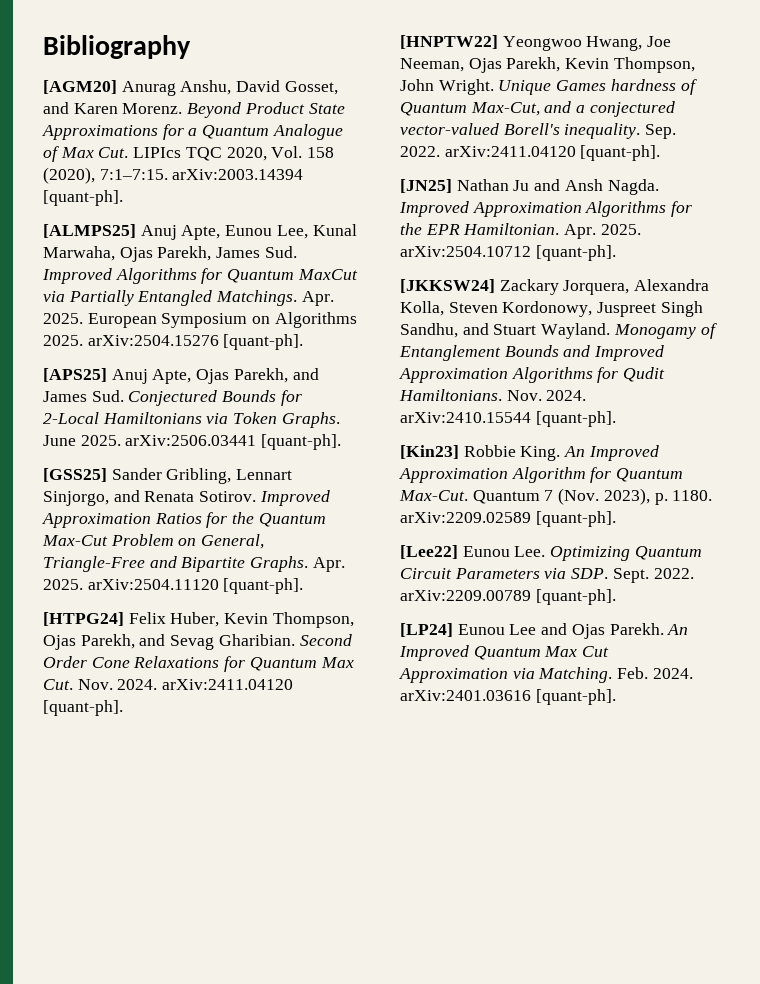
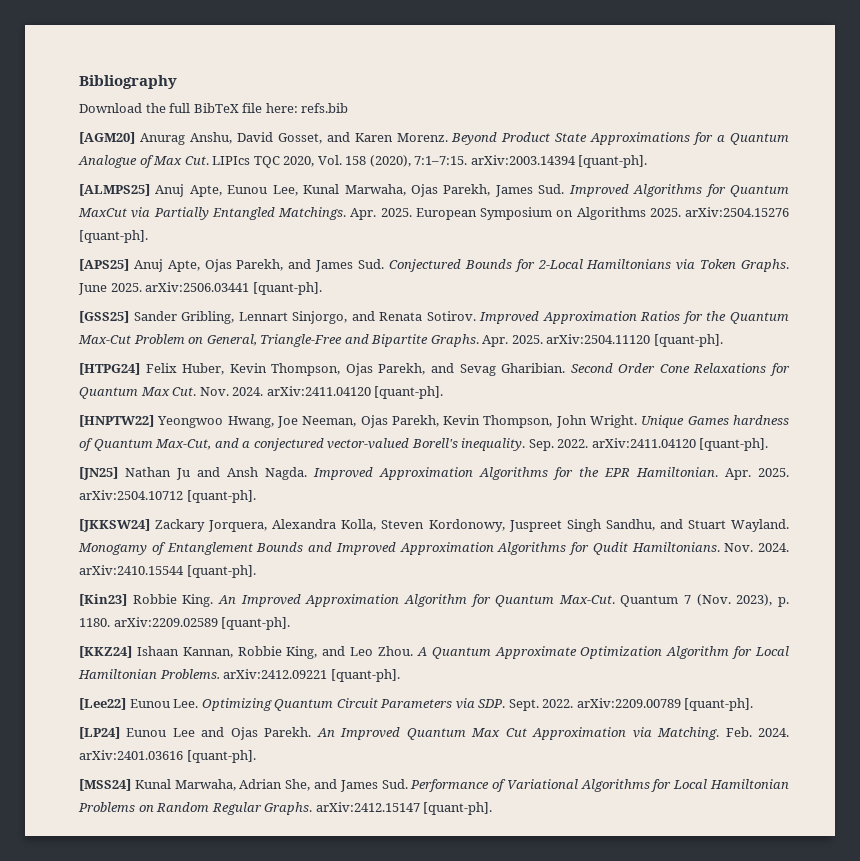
+ Download the full BibTeX file here: refs.bib
+ [KKZ24] Ishaan Kannan, Robbie King, and Leo Zhou. A Quantum Approximate Optimization Algorithm for Local Hamiltonian Problems. arXiv:2412.09221 [quant-ph].
+ [MSS24] Kunal Marwaha, Adrian She, and James Sud. Performance of Variational Algorithms for Local Hamiltonian Problems on Random Regular Graphs. arXiv:2412.15147 [quant-ph].

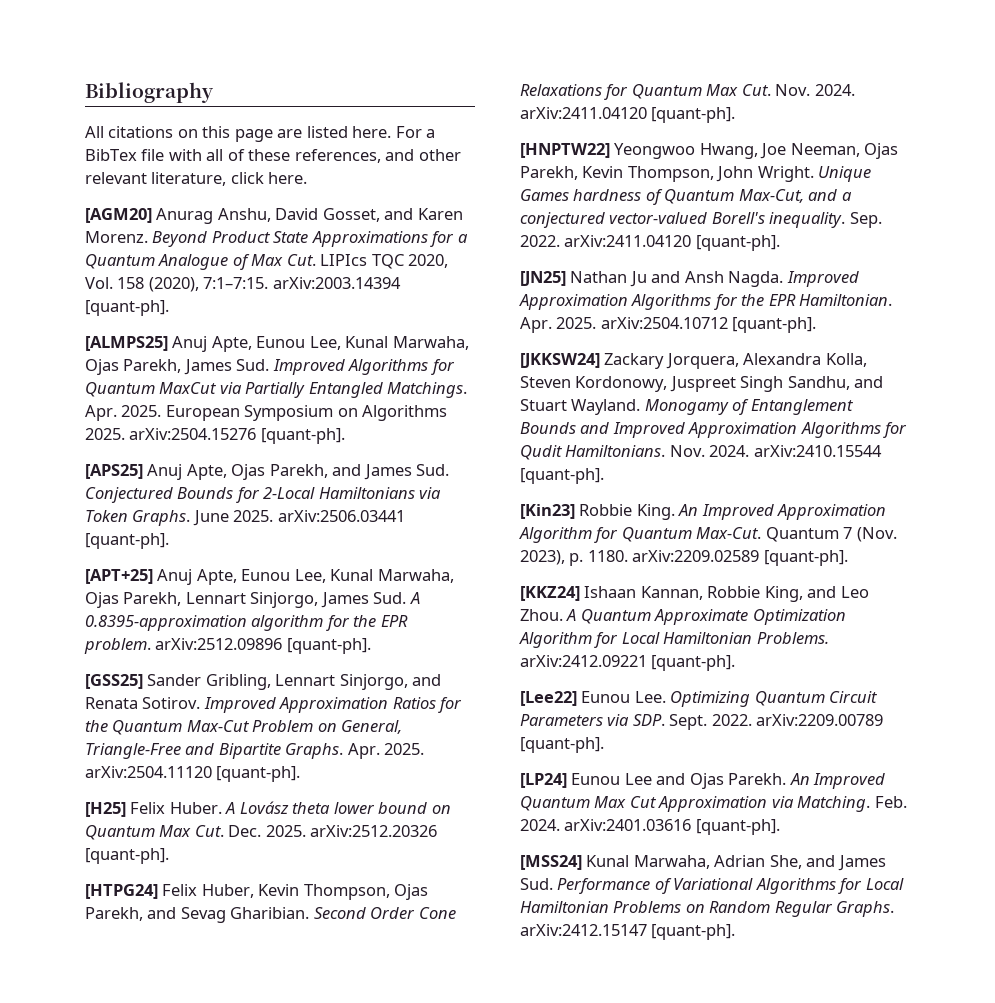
- Download the full BibTeX file here: refs.bib
+ All citations on this page are listed here. For a BibTex file with all of these references, and other relevant literature, click here.
+ [APT+25] Anuj Apte, Eunou Lee, Kunal Marwaha, Ojas Parekh, Lennart Sinjorgo, James Sud. A 0.8395-approximation algorithm for the EPR problem. arXiv:2512.09896 [quant-ph].
+ [H25] Felix Huber. A Lovász theta lower bound on Quantum Max Cut. Dec. 2025. arXiv:2512.20326 [quant-ph].

